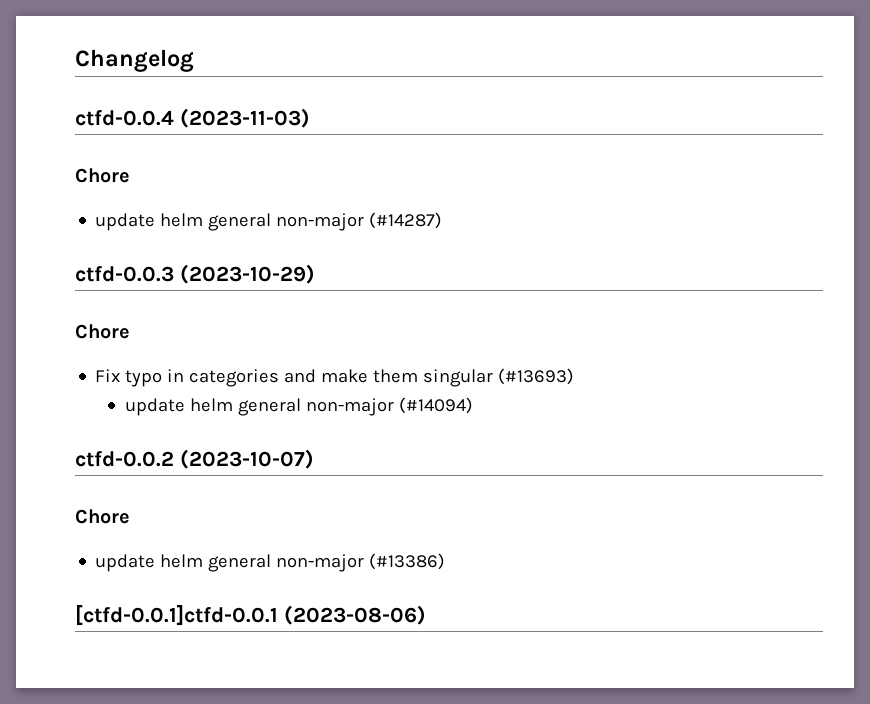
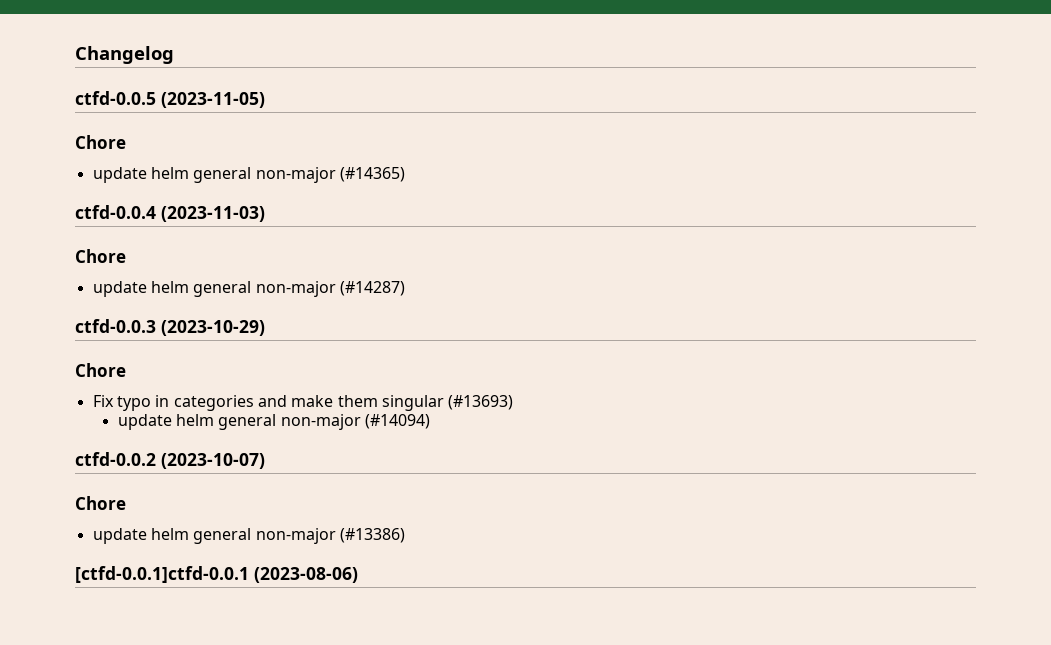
+ ctfd-0.0.5 (2023-11-05)
+ Chore
+ update helm general non-major (#14365)

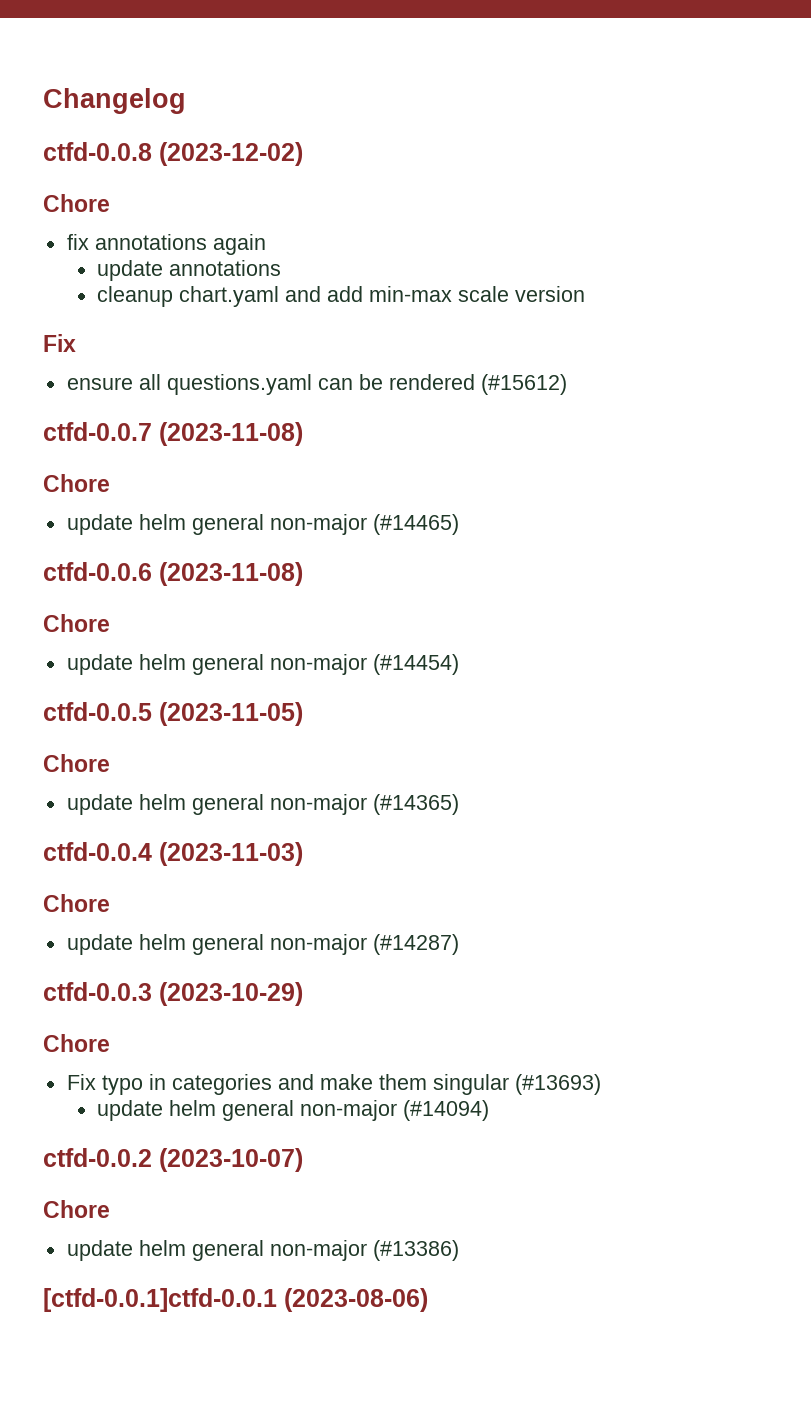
+ ctfd-0.0.8 (2023-12-02)
+ Chore
+ fix annotations again
+ update annotations
+ cleanup chart.yaml and add min-max scale version
+ Fix
+ ensure all questions.yaml can be rendered (#15612)
+ ctfd-0.0.7 (2023-11-08)
+ Chore
+ update helm general non-major (#14465)
+ ctfd-0.0.6 (2023-11-08)
+ Chore
+ update helm general non-major (#14454)

